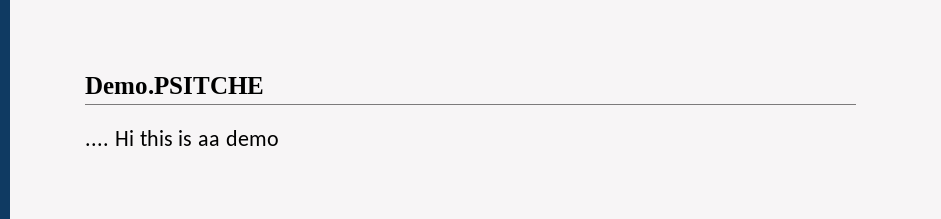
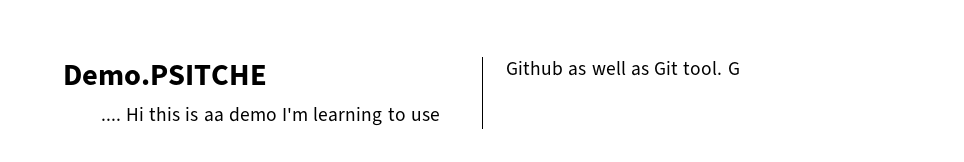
- Hi this is aa demo
+ Hi this is aa demo I'm learning to use Github as well as Git tool. G

